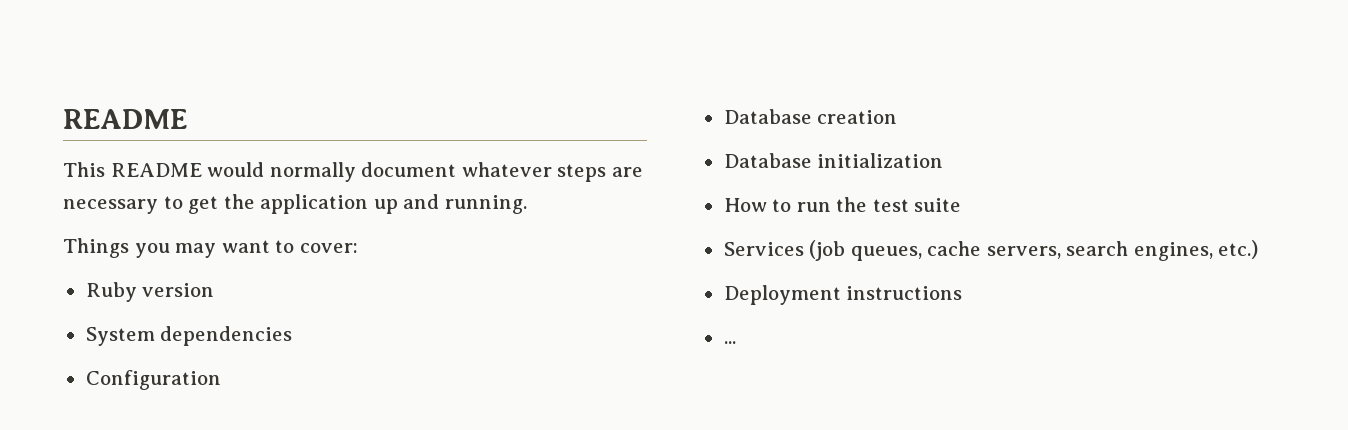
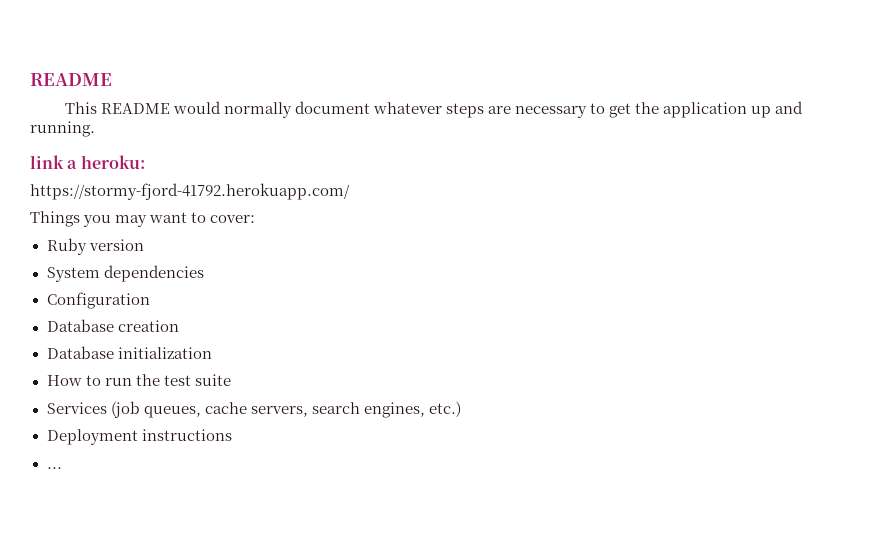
+ link a heroku:
+ https://stormy-fjord-41792.herokuapp.com/

